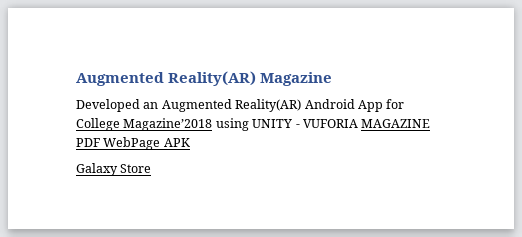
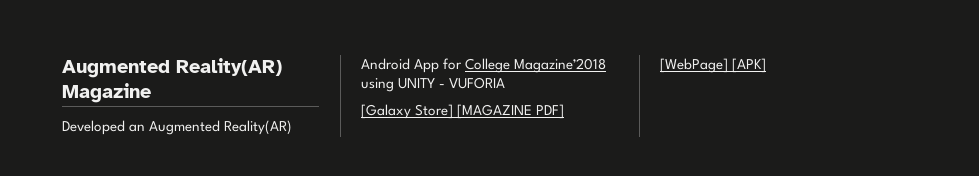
- Developed an Augmented Reality(AR) Android App for College Magazine’2018 using UNITY - VUFORIA MAGAZINE PDF WebPage APK
- Galaxy Store
+ Developed an Augmented Reality(AR) Android App for College Magazine’2018 using UNITY - VUFORIA
+ [Galaxy Store] [MAGAZINE PDF] [WebPage] [APK]

